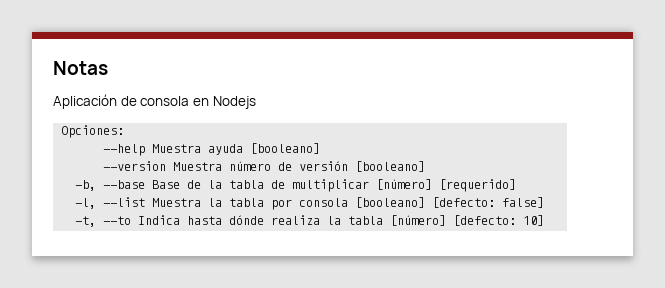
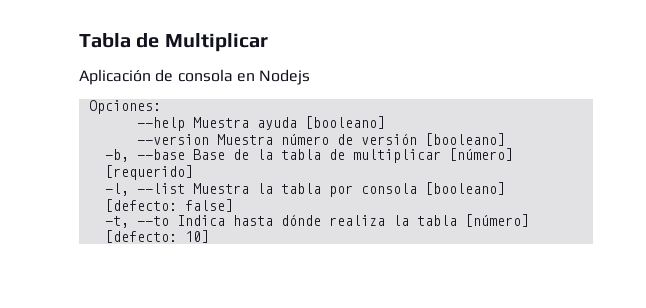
- Notas
+ Tabla de Multiplicar

